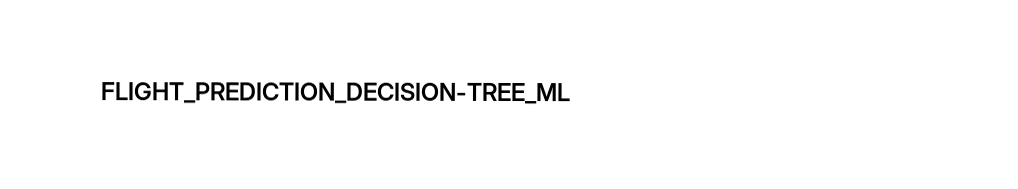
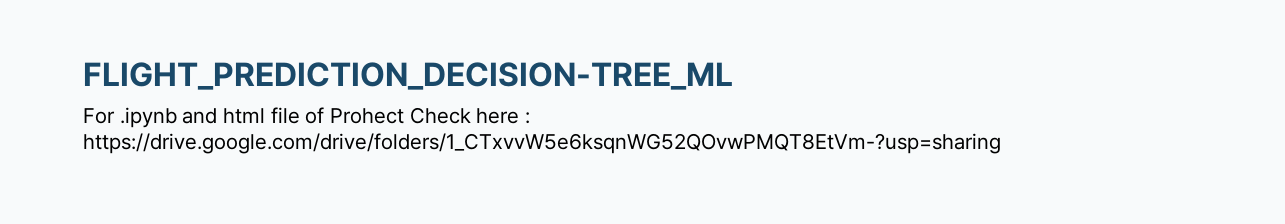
+ For .ipynb and html file of Prohect Check here : https://drive.google.com/drive/folders/1_CTxvvW5e6ksqnWG52QOvwPMQT8EtVm-?usp=sharing

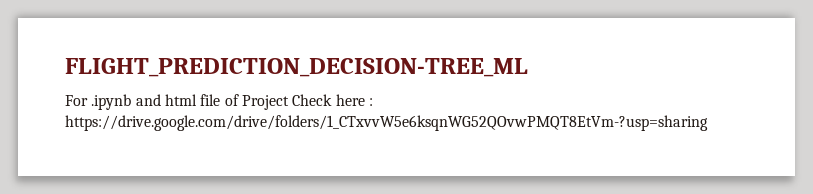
- For .ipynb and html file of Prohect Check here : https://drive.google.com/drive/folders/1_CTxvvW5e6ksqnWG52QOvwPMQT8EtVm-?usp=sharing
+ For .ipynb and html file of Project Check here : https://drive.google.com/drive/folders/1_CTxvvW5e6ksqnWG52QOvwPMQT8EtVm-?usp=sharing

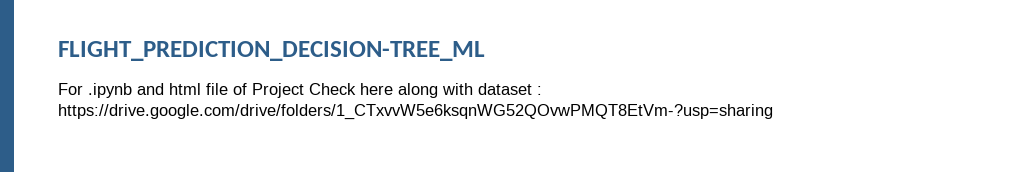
- For .ipynb and html file of Project Check here : https://drive.google.com/drive/folders/1_CTxvvW5e6ksqnWG52QOvwPMQT8EtVm-?usp=sharing
+ For .ipynb and html file of Project Check here along with dataset : https://drive.google.com/drive/folders/1_CTxvvW5e6ksqnWG52QOvwPMQT8EtVm-?usp=sharing

